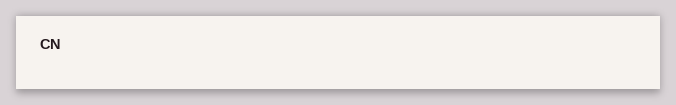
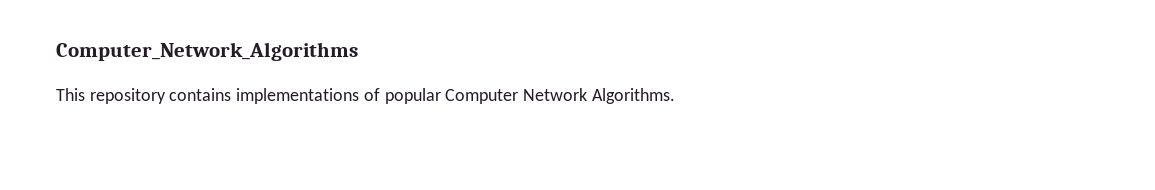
- CN
+ Computer_Network_Algorithms
+ This repository contains implementations of popular Computer Network Algorithms.

